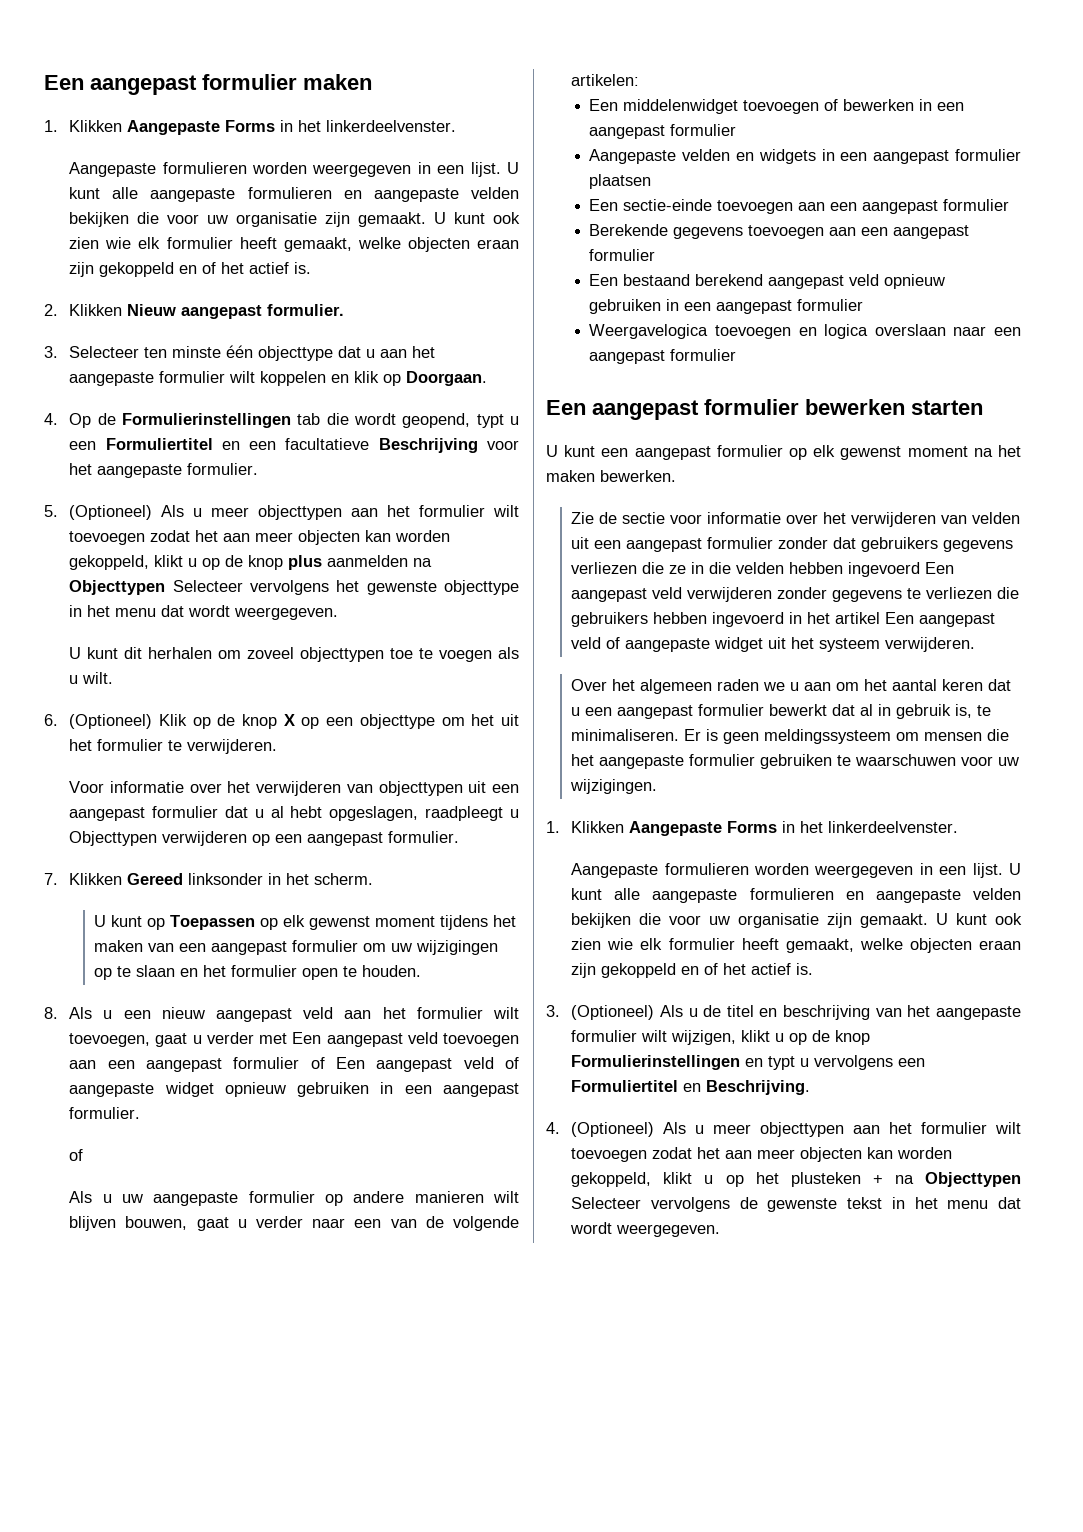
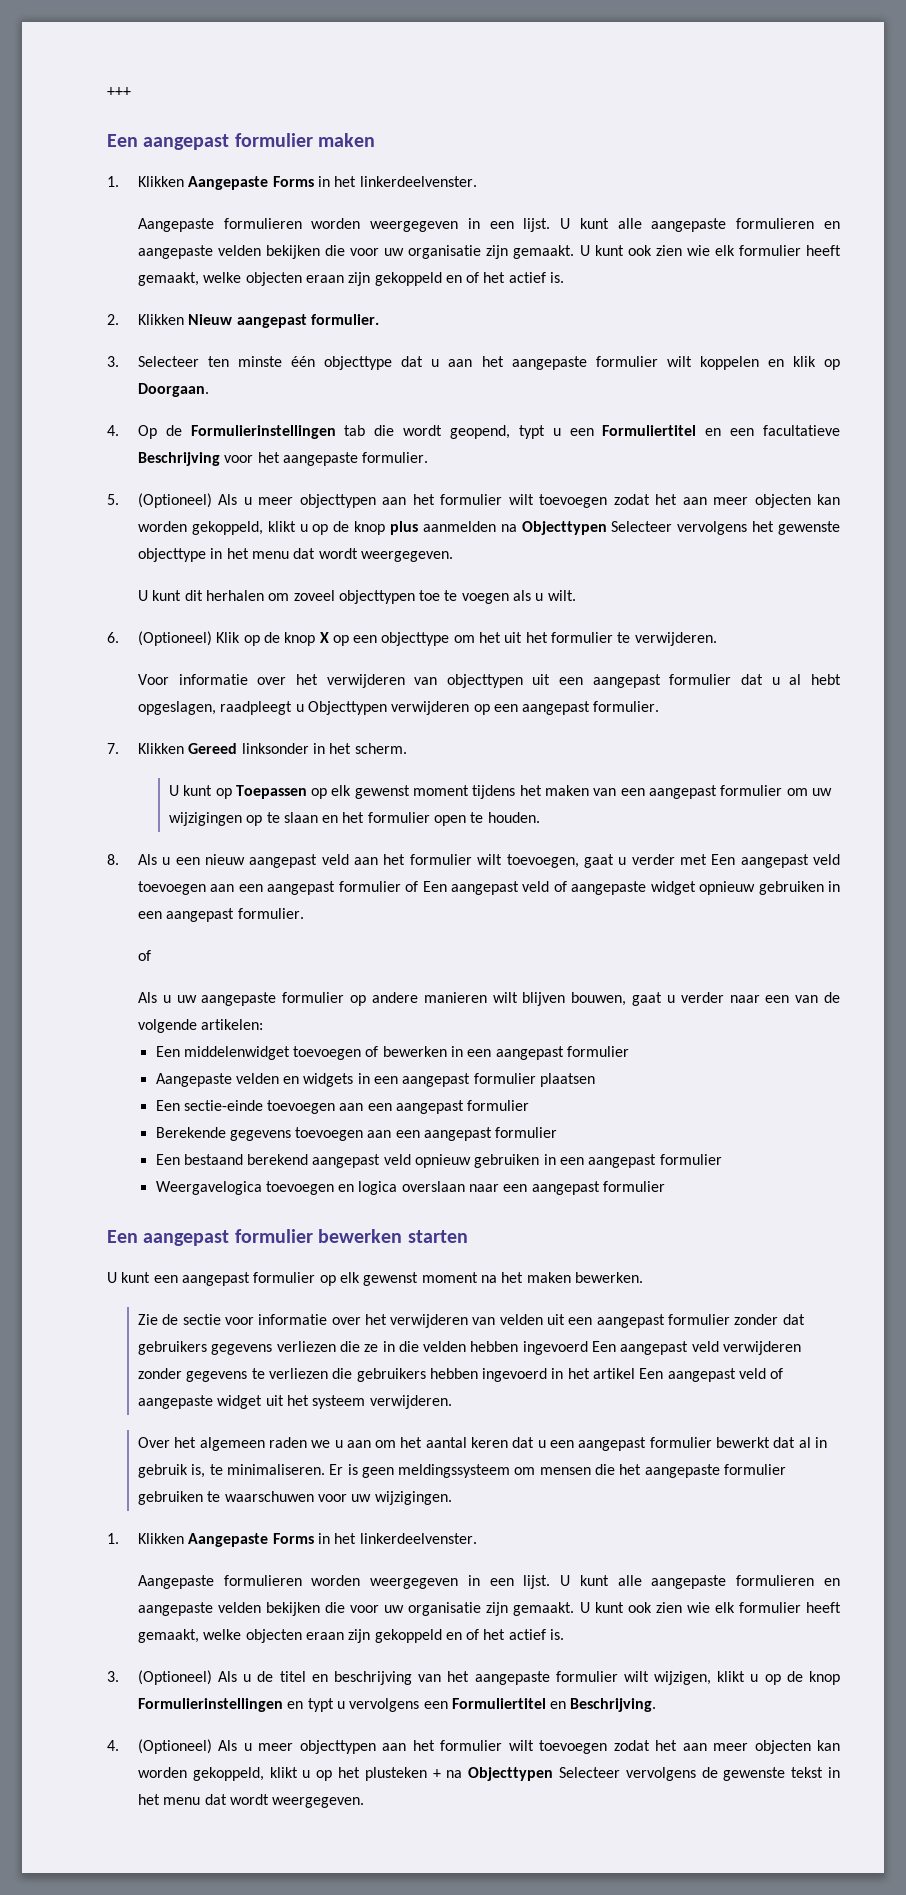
+ +++

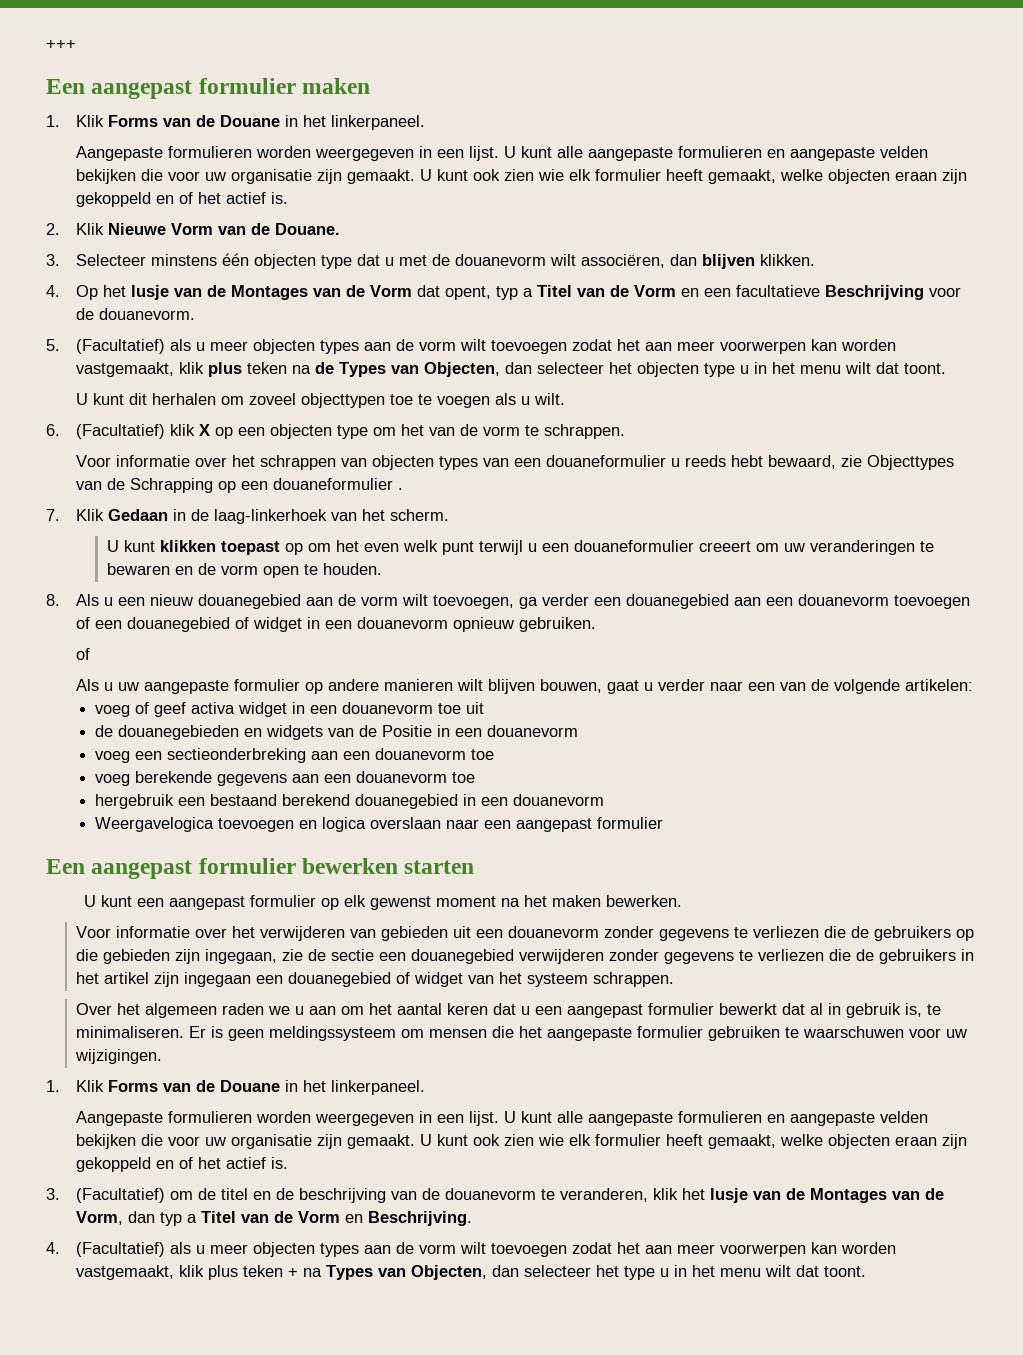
  Een aangepast formulier maken
- 1. Klikken Aangepaste Forms in het linkerdeelvenster.
+ 1. Klik Forms van de Douane in het linkerpaneel.
- 2. Klikken Nieuw aangepast formulier.
- 3. Selecteer ten minste één objecttype dat u aan het aangepaste formulier wilt koppelen en klik op Doorgaan.
- 4. Op de Formulierinstellingen tab die wordt geopend, typt u een Formuliertitel en een facultatieve Beschrijving voor het aangepaste formulier.
- 5. (Optioneel) Als u meer objecttypen aan het formulier wilt toevoegen zodat het aan meer objecten kan worden gekoppeld, klikt u op de knop plus aanmelden na Objecttypen Selecteer vervolgens het gewenste objecttype in het menu dat wordt weergegeven.
+ 2. Klik Nieuwe Vorm van de Douane.
+ 3. Selecteer minstens één objecten type dat u met de douanevorm wilt associëren, dan blijven klikken.
+ 4. Op het lusje van de Montages van de Vorm dat opent, typ a Titel van de Vorm en een facultatieve Beschrijving voor de douanevorm.
+ 5. (Facultatief) als u meer objecten types aan de vorm wilt toevoegen zodat het aan meer voorwerpen kan worden vastgemaakt, klik plus teken na de Types van Objecten, dan selecteer het objecten type u in het menu wilt dat toont.
- 6. (Optioneel) Klik op de knop X op een objecttype om het uit het formulier te verwijderen.
- Voor informatie over het verwijderen van objecttypen uit een aangepast formulier dat u al hebt opgeslagen, raadpleegt u Objecttypen verwijderen op een aangepast formulier.
- 7. Klikken Gereed linksonder in het scherm.
- U kunt op Toepassen op elk gewenst moment tijdens het maken van een aangepast formulier om uw wijzigingen op te slaan en het formulier open te houden.
+ 6. (Facultatief) klik X op een objecten type om het van de vorm te schrappen.
+ Voor informatie over het schrappen van objecten types van een douaneformulier u reeds hebt bewaard, zie Objecttypes van de Schrapping op een douaneformulier .
+ 7. Klik Gedaan in de laag-linkerhoek van het scherm.
+ U kunt klikken toepast op om het even welk punt terwijl u een douaneformulier creeert om uw veranderingen te bewaren en de vorm open te houden.
- 8. Als u een nieuw aangepast veld aan het formulier wilt toevoegen, gaat u verder met Een aangepast veld toevoegen aan een aangepast formulier of Een aangepast veld of aangepaste widget opnieuw gebruiken in een aangepast formulier.
+ 8. Als u een nieuw douanegebied aan de vorm wilt toevoegen, ga verder een douanegebied aan een douanevorm toevoegen of een douanegebied of widget in een douanevorm opnieuw gebruiken.
- Een middelenwidget toevoegen of bewerken in een aangepast formulier
- Aangepaste velden en widgets in een aangepast formulier plaatsen
- Een sectie-einde toevoegen aan een aangepast formulier
- Berekende gegevens toevoegen aan een aangepast formulier
- Een bestaand berekend aangepast veld opnieuw gebruiken in een aangepast formulier
+ voeg of geef activa widget in een douanevorm toe uit
+ de douanegebieden en widgets van de Positie in een douanevorm
+ voeg een sectieonderbreking aan een douanevorm toe
+ voeg berekende gegevens aan een douanevorm toe
+ hergebruik een bestaand berekend douanegebied in een douanevorm
- Zie de sectie voor informatie over het verwijderen van velden uit een aangepast formulier zonder dat gebruikers gegevens verliezen die ze in die velden hebben ingevoerd Een aangepast veld verwijderen zonder gegevens te verliezen die gebruikers hebben ingevoerd in het artikel Een aangepast veld of aangepaste widget uit het systeem verwijderen.
+ Voor informatie over het verwijderen van gebieden uit een douanevorm zonder gegevens te verliezen die de gebruikers op die gebieden zijn ingegaan, zie de sectie een douanegebied verwijderen zonder gegevens te verliezen die de gebruikers in het artikel zijn ingegaan een douanegebied of widget van het systeem schrappen.
  Er is geen meldingssysteem om mensen die het aangepaste formulier gebruiken te waarschuwen voor uw wijzigingen.
- 1. Klikken Aangepaste Forms in het linkerdeelvenster.
+ 1. Klik Forms van de Douane in het linkerpaneel.
- 3. (Optioneel) Als u de titel en beschrijving van het aangepaste formulier wilt wijzigen, klikt u op de knop Formulierinstellingen en typt u vervolgens een Formuliertitel en Beschrijving.
- 4. (Optioneel) Als u meer objecttypen aan het formulier wilt toevoegen zodat het aan meer objecten kan worden gekoppeld, klikt u op het plusteken + na Objecttypen Selecteer vervolgens de gewenste tekst in het menu dat wordt weergegeven.
+ 3. (Facultatief) om de titel en de beschrijving van de douanevorm te veranderen, klik het lusje van de Montages van de Vorm, dan typ a Titel van de Vorm en Beschrijving.
+ 4. (Facultatief) als u meer objecten types aan de vorm wilt toevoegen zodat het aan meer voorwerpen kan worden vastgemaakt, klik plus teken + na Types van Objecten, dan selecteer het type u in het menu wilt dat toont.

